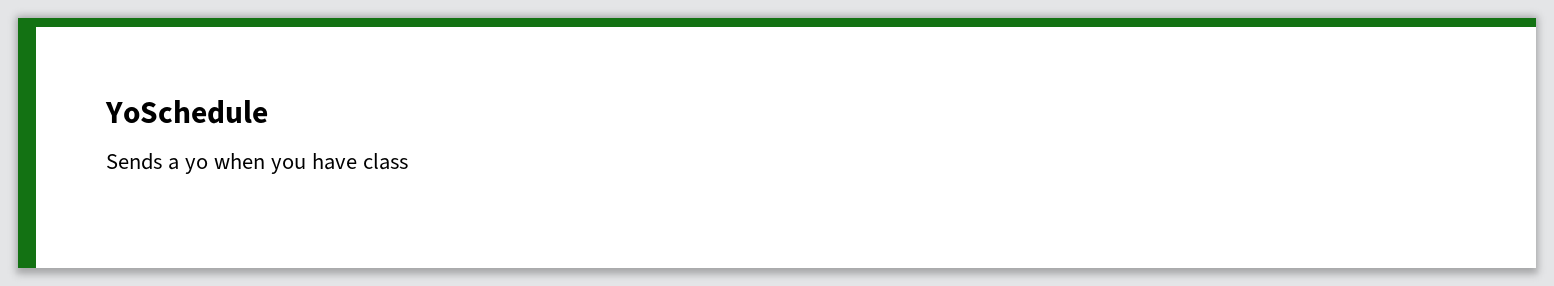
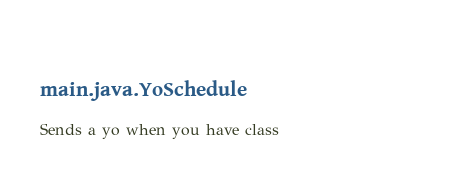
- YoSchedule
+ main.java.YoSchedule

